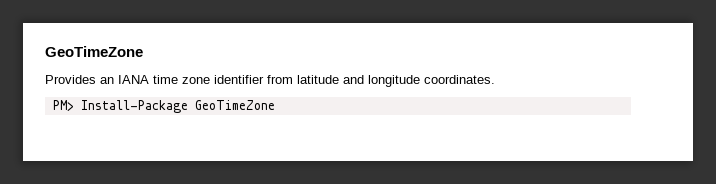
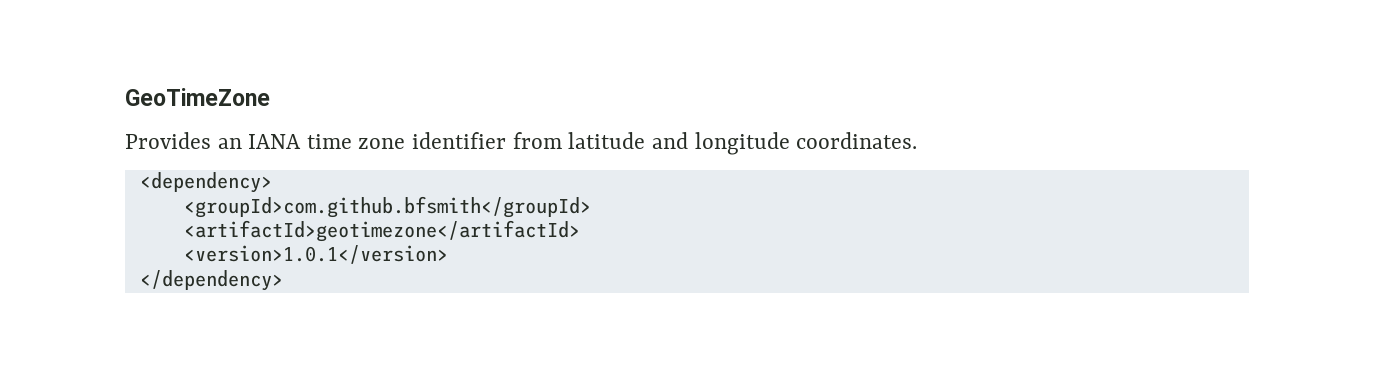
- PM> Install-Package GeoTimeZone
+ <dependency>
+ <groupId>com.github.bfsmith</groupId>
+ <artifactId>geotimezone</artifactId>
+ <version>1.0.1</version>
+ </dependency>

